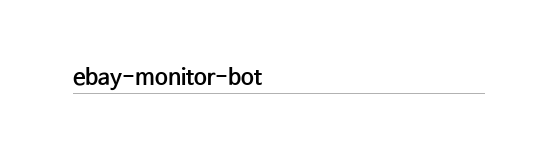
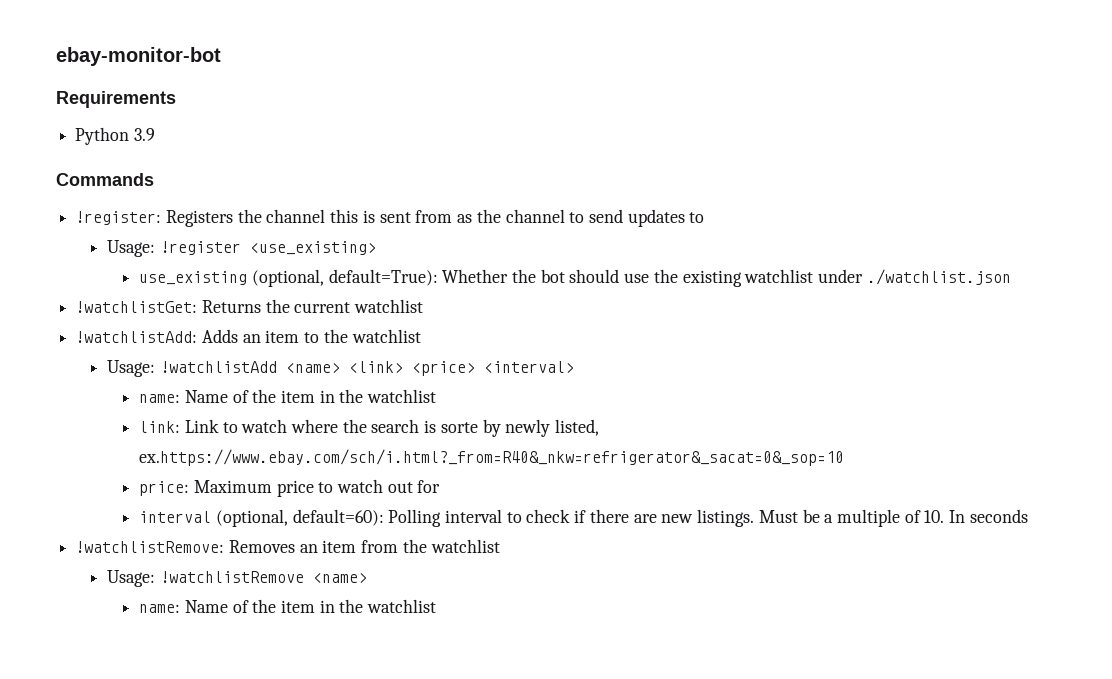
+ Requirements
+ Python 3.9
+ Commands
+ !register: Registers the channel this is sent from as the channel to send updates to
+ Usage: !register <use_existing>
+ use_existing (optional, default=True): Whether the bot should use the existing watchlist under ./watchlist.json
+ !watchlistGet: Returns the current watchlist
+ !watchlistAdd: Adds an item to the watchlist
+ Usage: !watchlistAdd <name> <link> <price> <interval>
+ name: Name of the item in the watchlist
+ link: Link to watch where the search is sorte by newly listed, ex.https://www.ebay.com/sch/i.html?_from=R40&_nkw=refrigerator&_sacat=0&_sop=10
+ price: Maximum price to watch out for
+ interval (optional, default=60): Polling interval to check if there are new listings. Must be a multiple of 10. In seconds
+ !watchlistRemove: Removes an item from the watchlist
+ Usage: !watchlistRemove <name>
+ name: Name of the item in the watchlist

